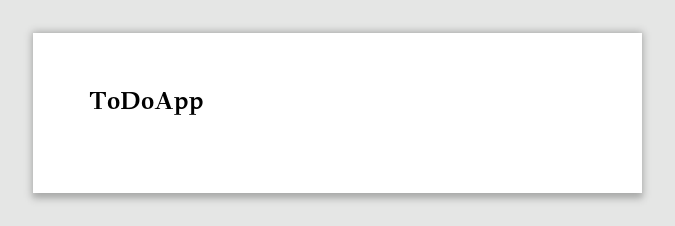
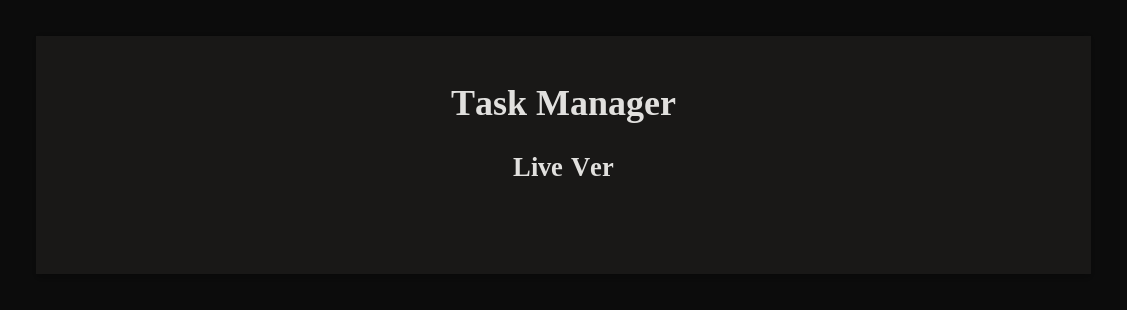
- ToDoApp
+ Task Manager
+ Live Ver

